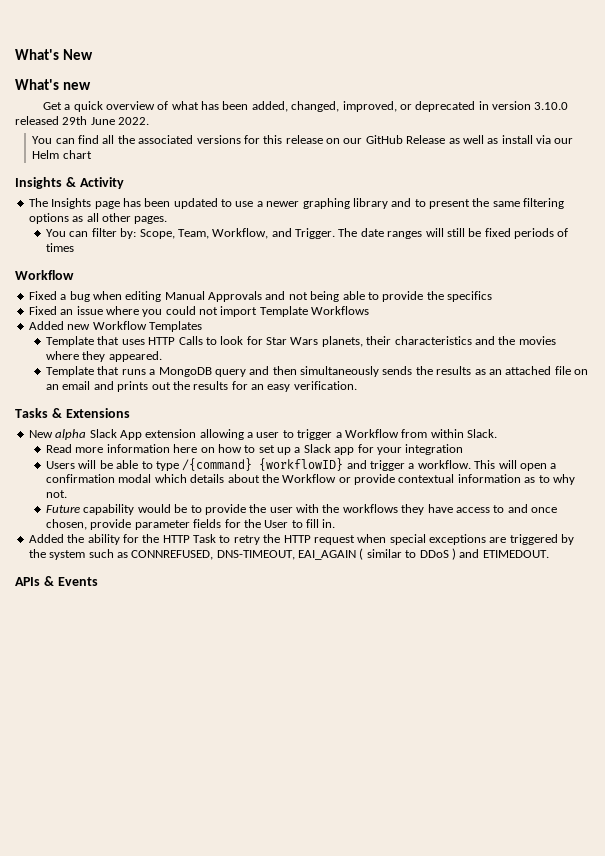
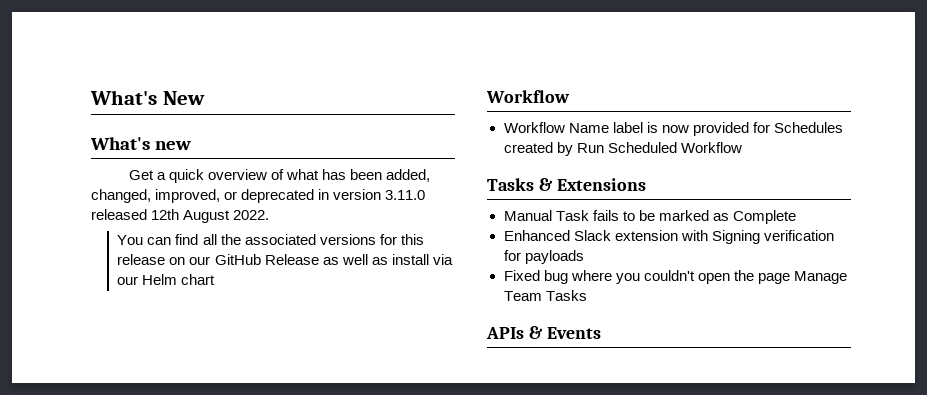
- Get a quick overview of what has been added, changed, improved, or deprecated in version 3.10.0 released 29th June 2022.
+ Get a quick overview of what has been added, changed, improved, or deprecated in version 3.11.0 released 12th August 2022.
  You can find all the associated versions for this release on our GitHub Release as well as install via our Helm chart
- Insights & Activity
- The Insights page has been updated to use a newer graphing library and to present the same filtering options as all other pages.
- You can filter by: Scope, Team, Workflow, and Trigger. The date ranges will still be fixed periods of times
  Workflow
- Fixed a bug when editing Manual Approvals and not being able to provide the specifics
- Fixed an issue where you could not import Template Workflows
- Added new Workflow Templates
- Template that uses HTTP Calls to look for Star Wars planets, their characteristics and the movies where they appeared.
- Template that runs a MongoDB query and then simultaneously sends the results as an attached file on an email and prints out the results for an easy verification.
+ Workflow Name label is now provided for Schedules created by Run Scheduled Workflow
  Tasks & Extensions
- New alpha Slack App extension allowing a user to trigger a Workflow from within Slack.
- Read more information here on how to set up a Slack app for your integration
- Users will be able to type /{command} {workflowID} and trigger a workflow. This will open a confirmation modal which details about the Workflow or provide contextual information as to why not.
- Future capability would be to provide the user with the workflows they have access to and once chosen, provide parameter fields for the User to fill in.
- Added the ability for the HTTP Task to retry the HTTP request when special exceptions are triggered by the system such as CONNREFUSED, DNS-TIMEOUT, EAI_AGAIN ( similar to DDoS ) and ETIMEDOUT.
+ Manual Task fails to be marked as Complete
+ Enhanced Slack extension with Signing verification for payloads
+ Fixed bug where you couldn't open the page Manage Team Tasks

